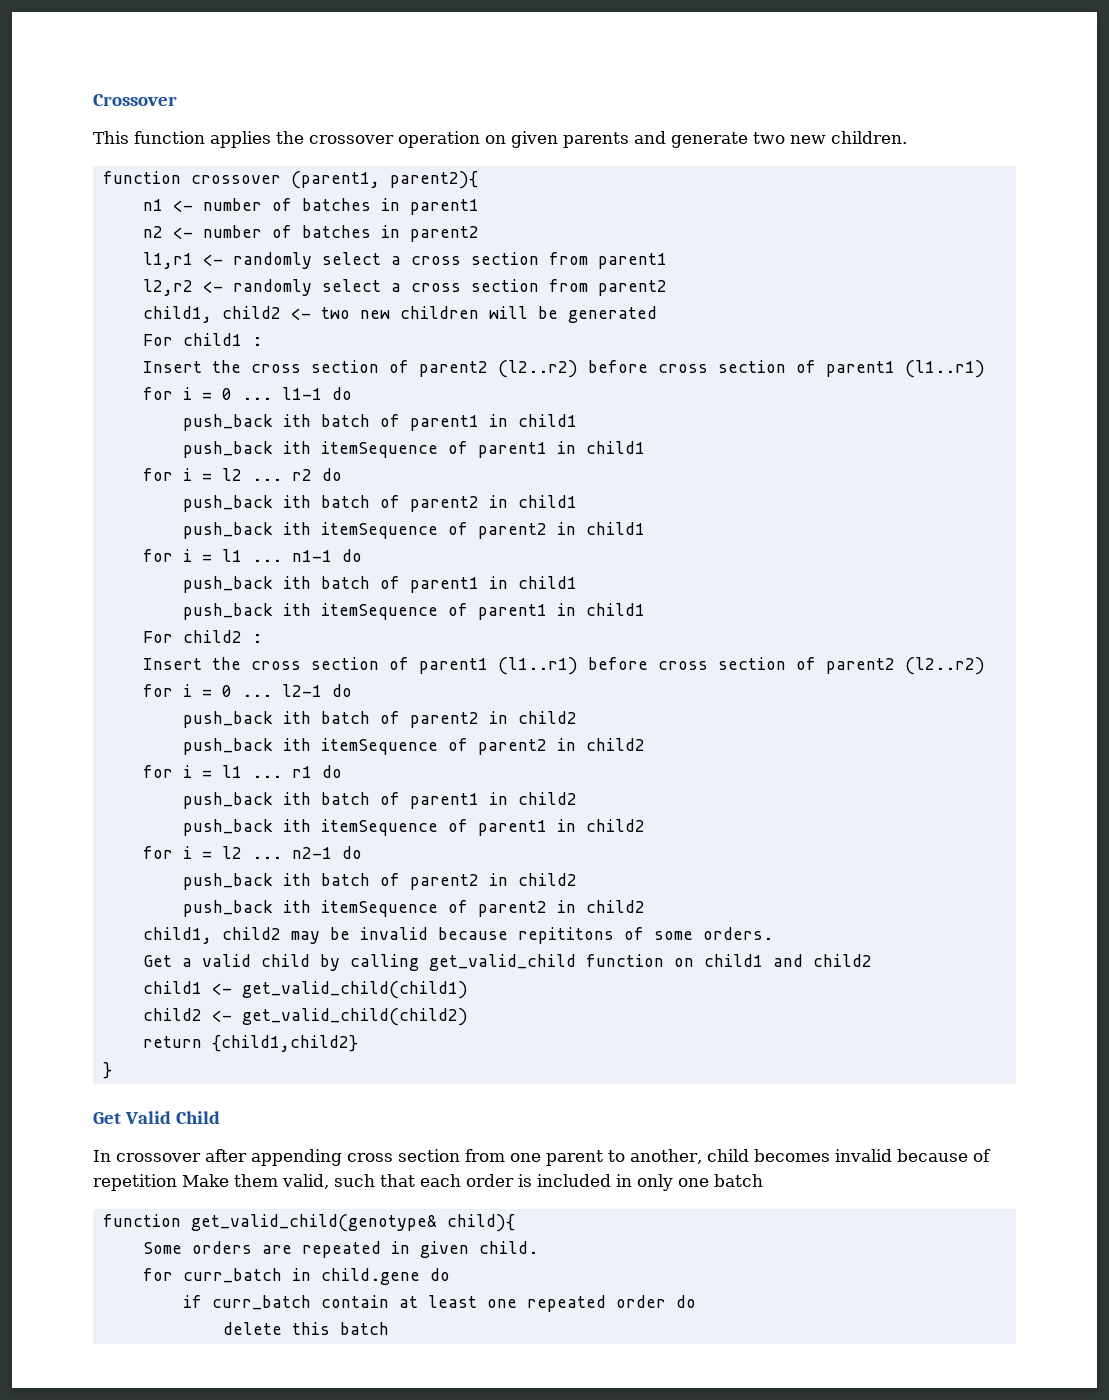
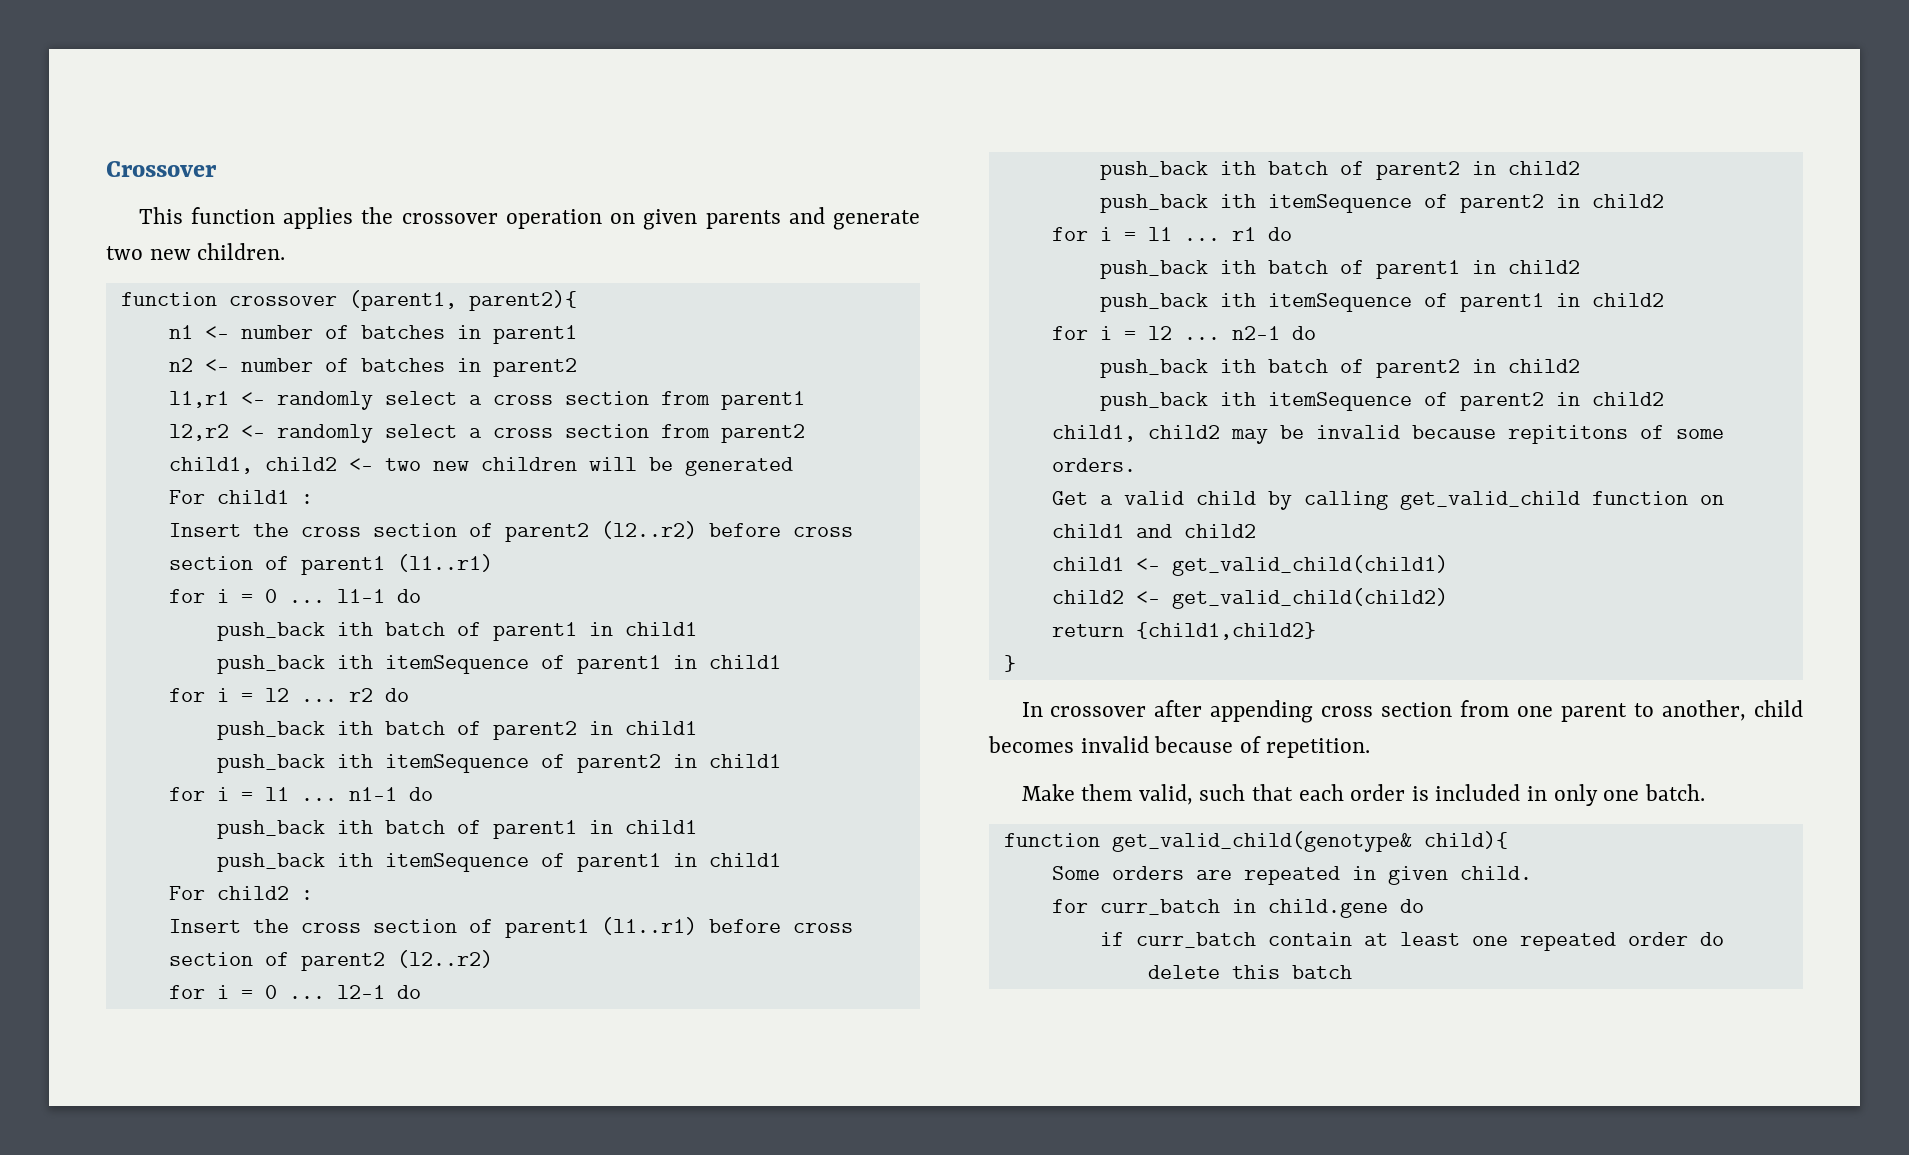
- Get Valid Child
- In crossover after appending cross section from one parent to another, child becomes invalid because of repetition Make them valid, such that each order is included in only one batch
+ In crossover after appending cross section from one parent to another, child becomes invalid because of repetition.
+ Make them valid, such that each order is included in only one batch.

